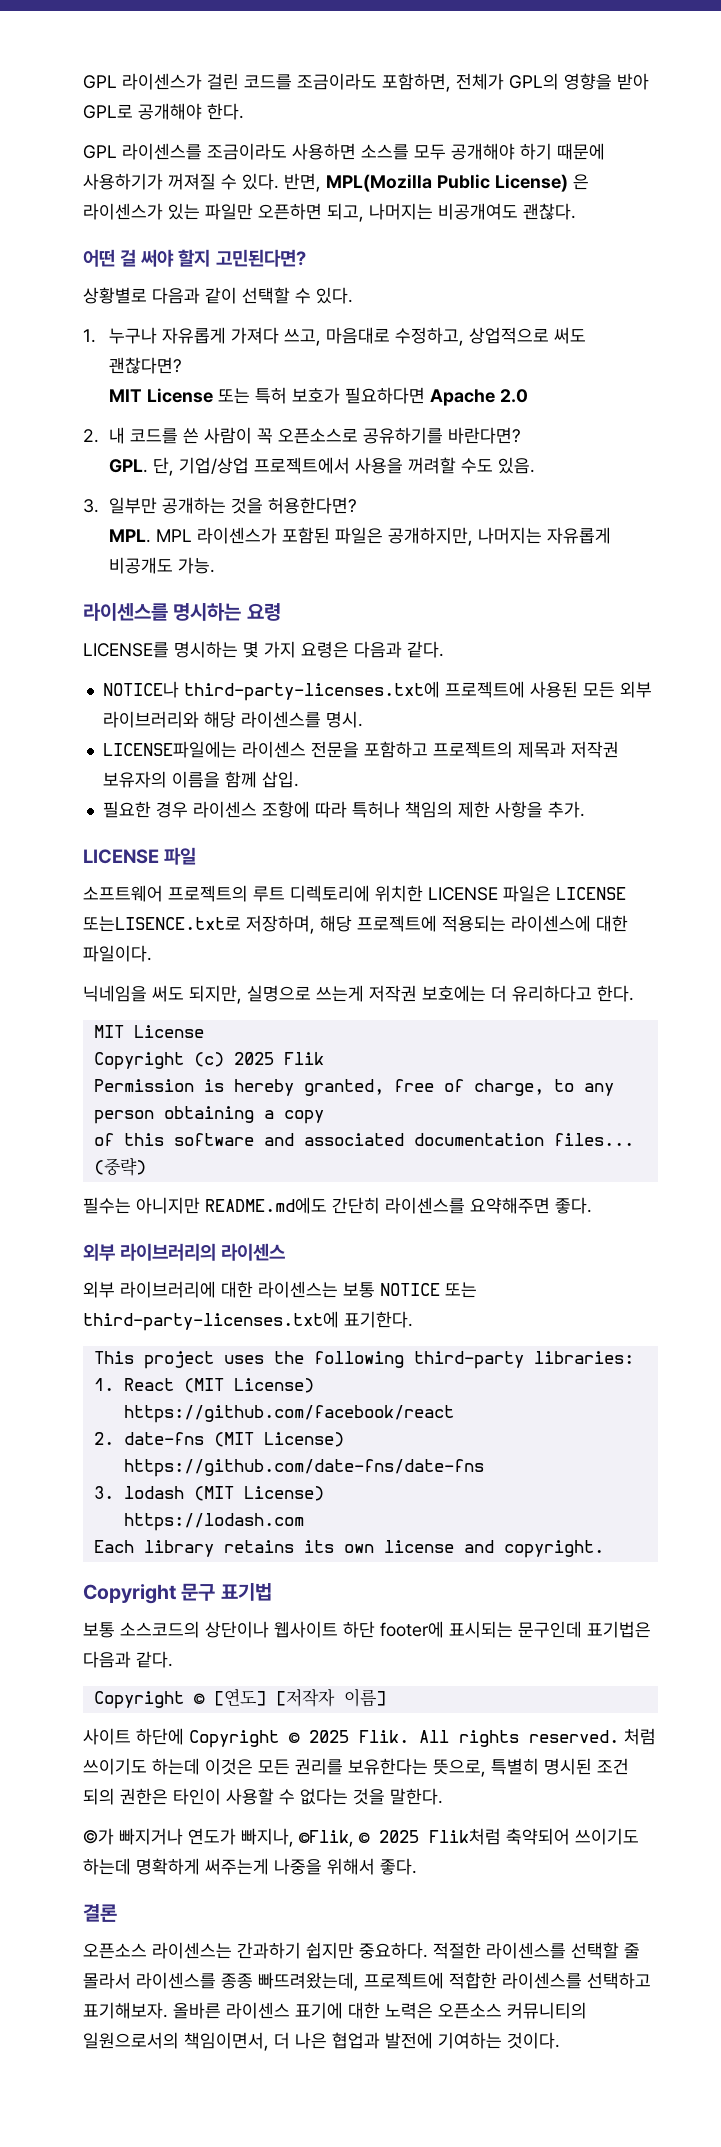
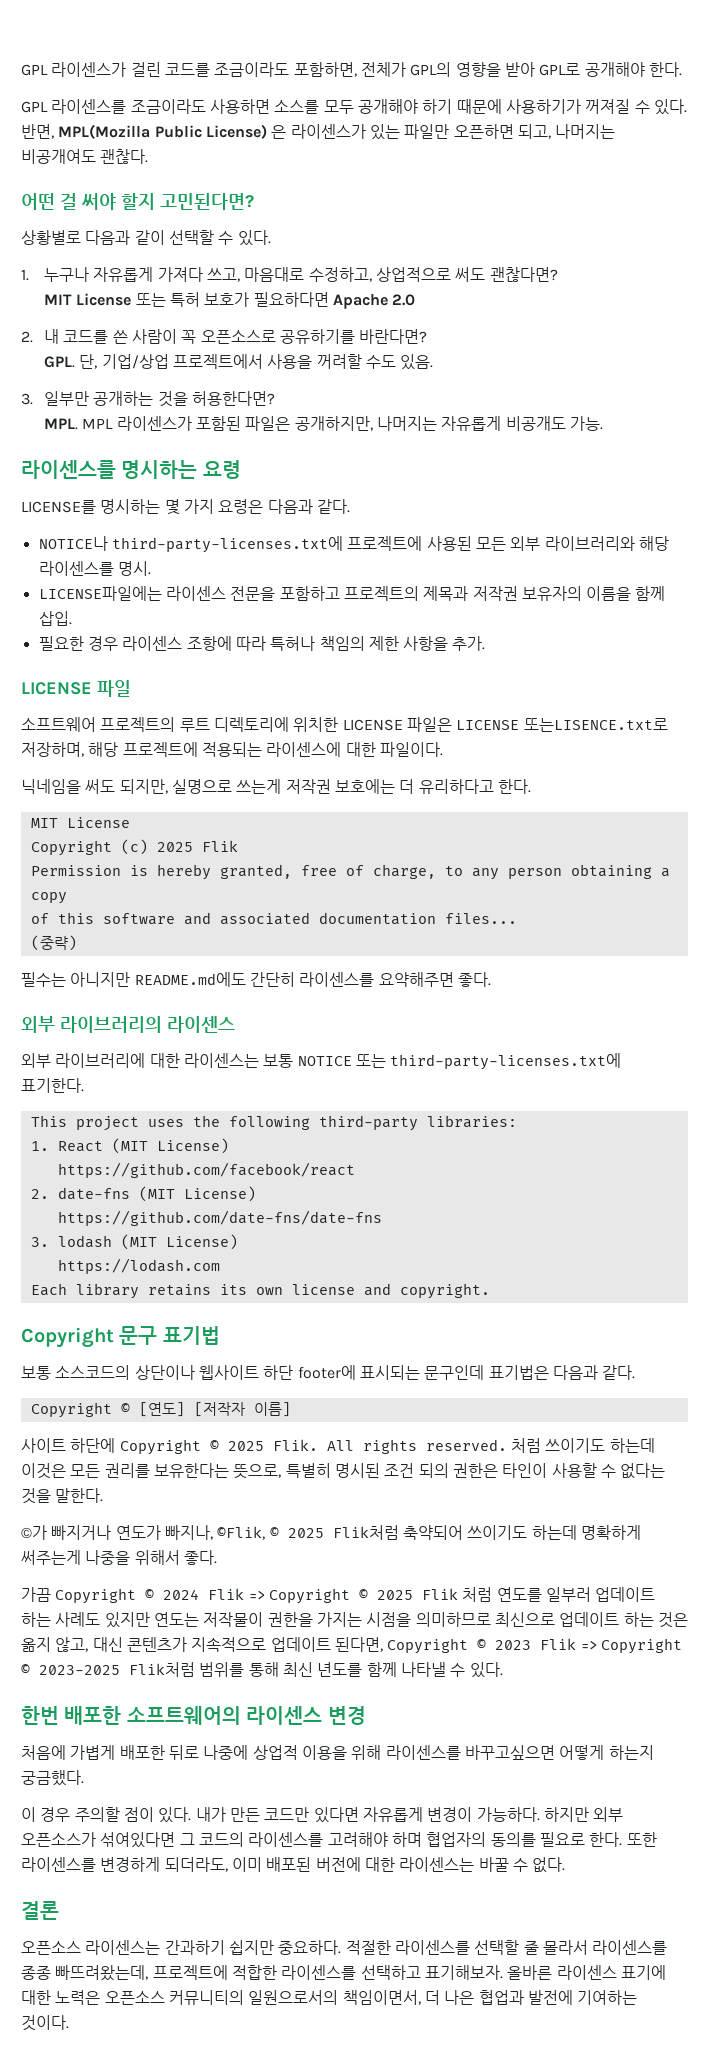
+ 가끔 Copyright © 2024 Flik => Copyright © 2025 Flik 처럼 연도를 일부러 업데이트 하는 사례도 있지만 연도는 저작물이 권한을 가지는 시점을 의미하므로 최신으로 업데이트 하는 것은 옮지 않고, 대신 콘텐츠가 지속적으로 업데이트 된다면, Copyright © 2023 Flik => Copyright © 2023-2025 Flik처럼 범위를 통해 최신 년도를 함께 나타낼 수 있다.
+ 한번 배포한 소프트웨어의 라이센스 변경
+ 처음에 가볍게 배포한 뒤로 나중에 상업적 이용을 위해 라이센스를 바꾸고싶으면 어떻게 하는지 궁금했다.
+ 이 경우 주의할 점이 있다. 내가 만든 코드만 있다면 자유롭게 변경이 가능하다. 하지만 외부 오픈소스가 섞여있다면 그 코드의 라이센스를 고려해야 하며 협업자의 동의를 필요로 한다. 또한 라이센스를 변경하게 되더라도, 이미 배포된 버전에 대한 라이센스는 바꿀 수 없다.

